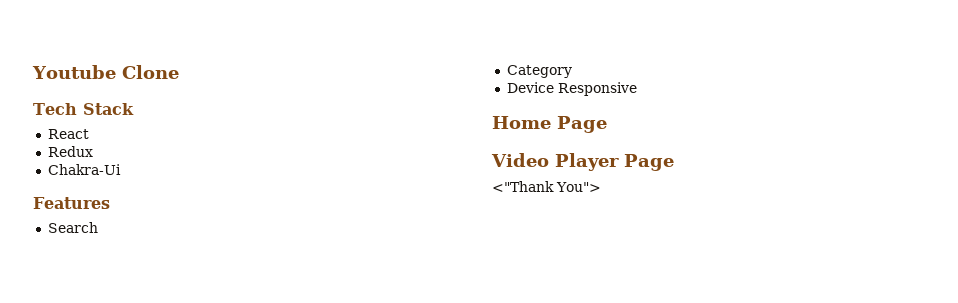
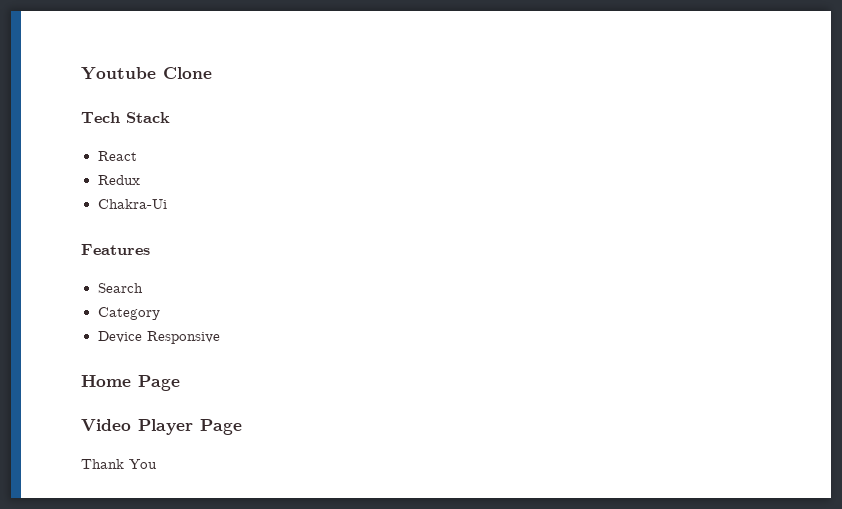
- <"Thank You">
+ Thank You

